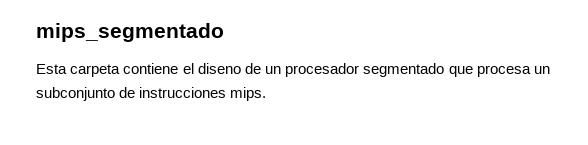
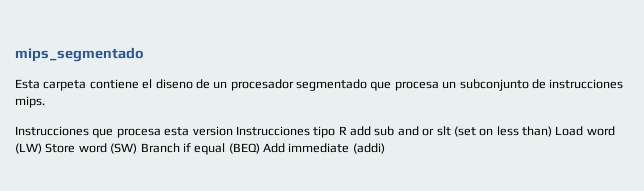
+ Instrucciones que procesa esta version Instrucciones tipo R add sub and or slt (set on less than) Load word (LW) Store word (SW) Branch if equal (BEQ) Add immediate (addi)

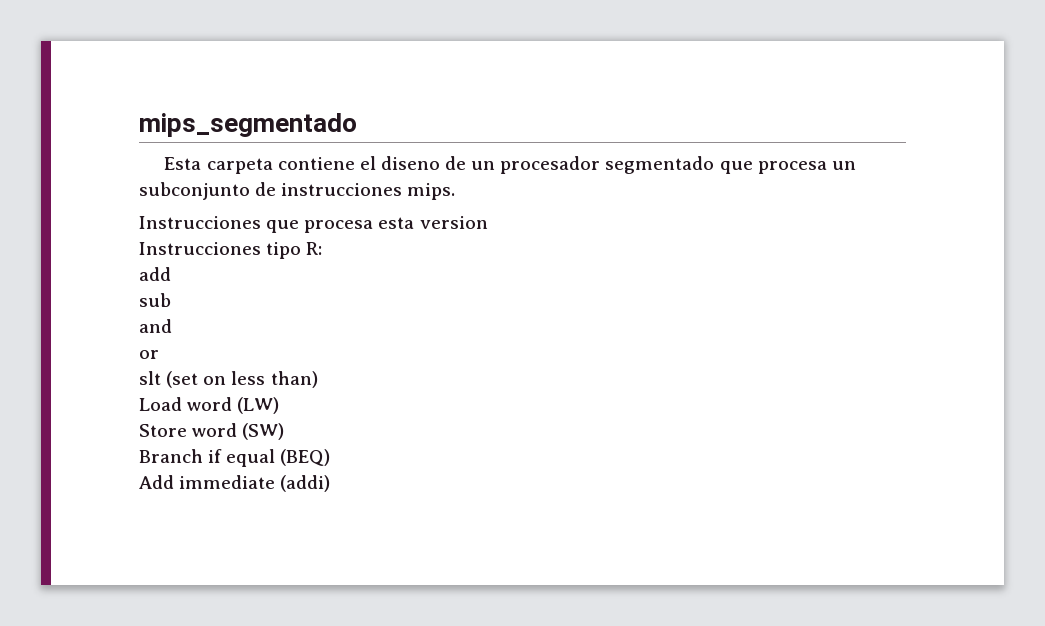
- Instrucciones que procesa esta version Instrucciones tipo R add sub and or slt (set on less than) Load word (LW) Store word (SW) Branch if equal (BEQ) Add immediate (addi)
+ Instrucciones que procesa esta version
+ Instrucciones tipo R:
+ add
+ sub
+ and
+ or
+ slt (set on less than)
+ Load word (LW)
+ Store word (SW)
+ Branch if equal (BEQ)
+ Add immediate (addi)

